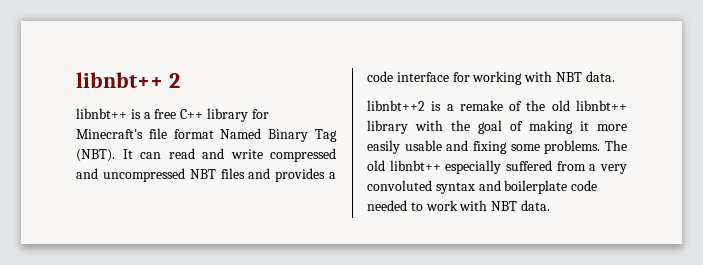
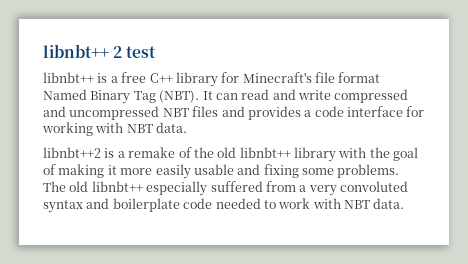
- libnbt++ 2
+ libnbt++ 2 test

